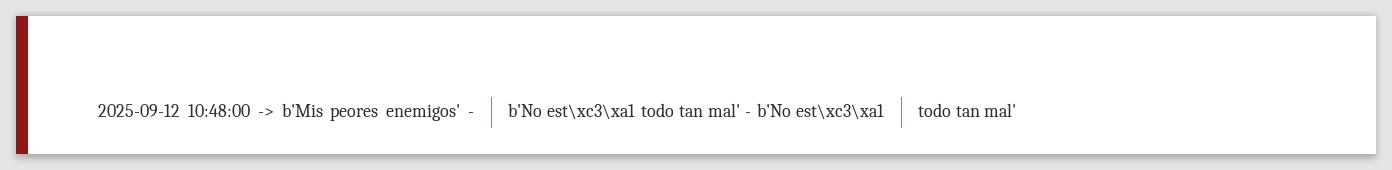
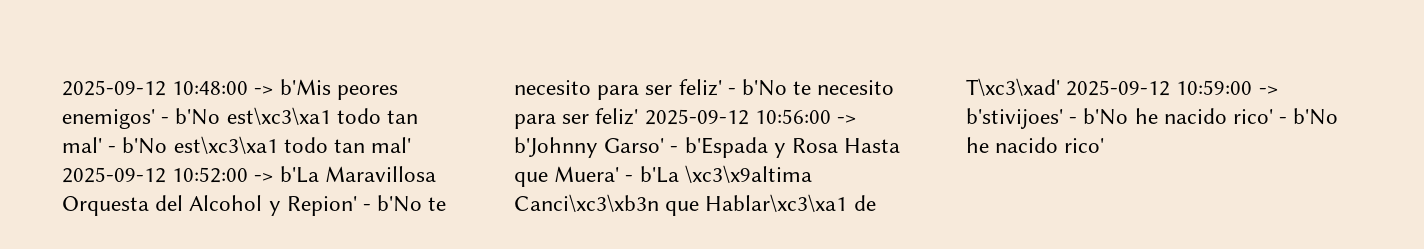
- 2025-09-12 10:48:00 -> b'Mis peores enemigos' - b'No est\xc3\xa1 todo tan mal' - b'No est\xc3\xa1 todo tan mal'
+ 2025-09-12 10:48:00 -> b'Mis peores enemigos' - b'No est\xc3\xa1 todo tan mal' - b'No est\xc3\xa1 todo tan mal' 2025-09-12 10:52:00 -> b'La Maravillosa Orquesta del Alcohol y Repion' - b'No te necesito para ser feliz' - b'No te necesito para ser feliz' 2025-09-12 10:56:00 -> b'Johnny Garso' - b'Espada y Rosa Hasta que Muera' - b'La \xc3\x9altima Canci\xc3\xb3n que Hablar\xc3\xa1 de T\xc3\xad' 2025-09-12 10:59:00 -> b'stivijoes' - b'No he nacido rico' - b'No he nacido rico'

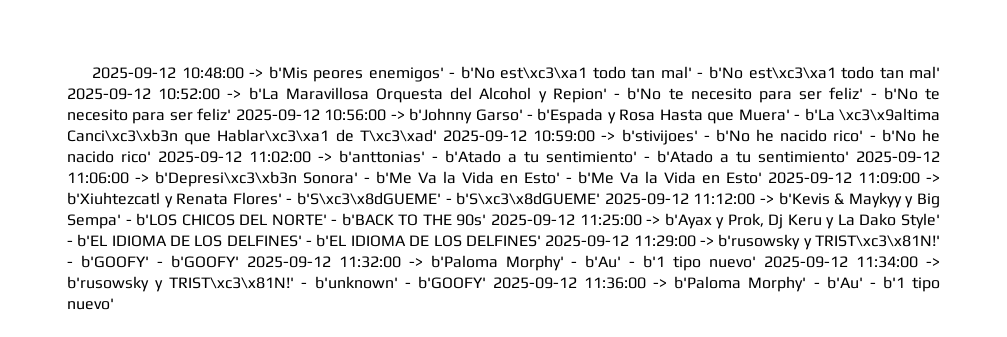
- 2025-09-12 10:48:00 -> b'Mis peores enemigos' - b'No est\xc3\xa1 todo tan mal' - b'No est\xc3\xa1 todo tan mal' 2025-09-12 10:52:00 -> b'La Maravillosa Orquesta del Alcohol y Repion' - b'No te necesito para ser feliz' - b'No te necesito para ser feliz' 2025-09-12 10:56:00 -> b'Johnny Garso' - b'Espada y Rosa Hasta que Muera' - b'La \xc3\x9altima Canci\xc3\xb3n que Hablar\xc3\xa1 de T\xc3\xad' 2025-09-12 10:59:00 -> b'stivijoes' - b'No he nacido rico' - b'No he nacido rico'
+ 2025-09-12 10:48:00 -> b'Mis peores enemigos' - b'No est\xc3\xa1 todo tan mal' - b'No est\xc3\xa1 todo tan mal' 2025-09-12 10:52:00 -> b'La Maravillosa Orquesta del Alcohol y Repion' - b'No te necesito para ser feliz' - b'No te necesito para ser feliz' 2025-09-12 10:56:00 -> b'Johnny Garso' - b'Espada y Rosa Hasta que Muera' - b'La \xc3\x9altima Canci\xc3\xb3n que Hablar\xc3\xa1 de T\xc3\xad' 2025-09-12 10:59:00 -> b'stivijoes' - b'No he nacido rico' - b'No he nacido rico' 2025-09-12 11:02:00 -> b'anttonias' - b'Atado a tu sentimiento' - b'Atado a tu sentimiento' 2025-09-12 11:06:00 -> b'Depresi\xc3\xb3n Sonora' - b'Me Va la Vida en Esto' - b'Me Va la Vida en Esto' 2025-09-12 11:09:00 -> b'Xiuhtezcatl y Renata Flores' - b'S\xc3\x8dGUEME' - b'S\xc3\x8dGUEME' 2025-09-12 11:12:00 -> b'Kevis & Maykyy y Big Sempa' - b'LOS CHICOS DEL NORTE' - b'BACK TO THE 90s' 2025-09-12 11:25:00 -> b'Ayax y Prok, Dj Keru y La Dako Style' - b'EL IDIOMA DE LOS DELFINES' - b'EL IDIOMA DE LOS DELFINES' 2025-09-12 11:29:00 -> b'rusowsky y TRIST\xc3\x81N!' - b'GOOFY' - b'GOOFY' 2025-09-12 11:32:00 -> b'Paloma Morphy' - b'Au' - b'1 tipo nuevo' 2025-09-12 11:34:00 -> b'rusowsky y TRIST\xc3\x81N!' - b'unknown' - b'GOOFY' 2025-09-12 11:36:00 -> b'Paloma Morphy' - b'Au' - b'1 tipo nuevo'

